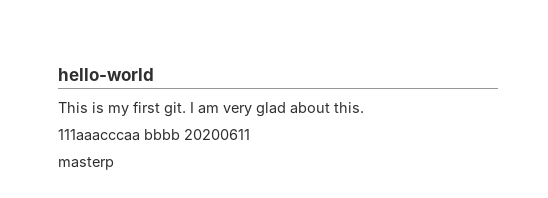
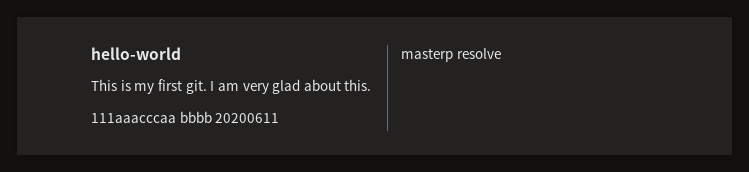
- masterp
+ masterp resolve

